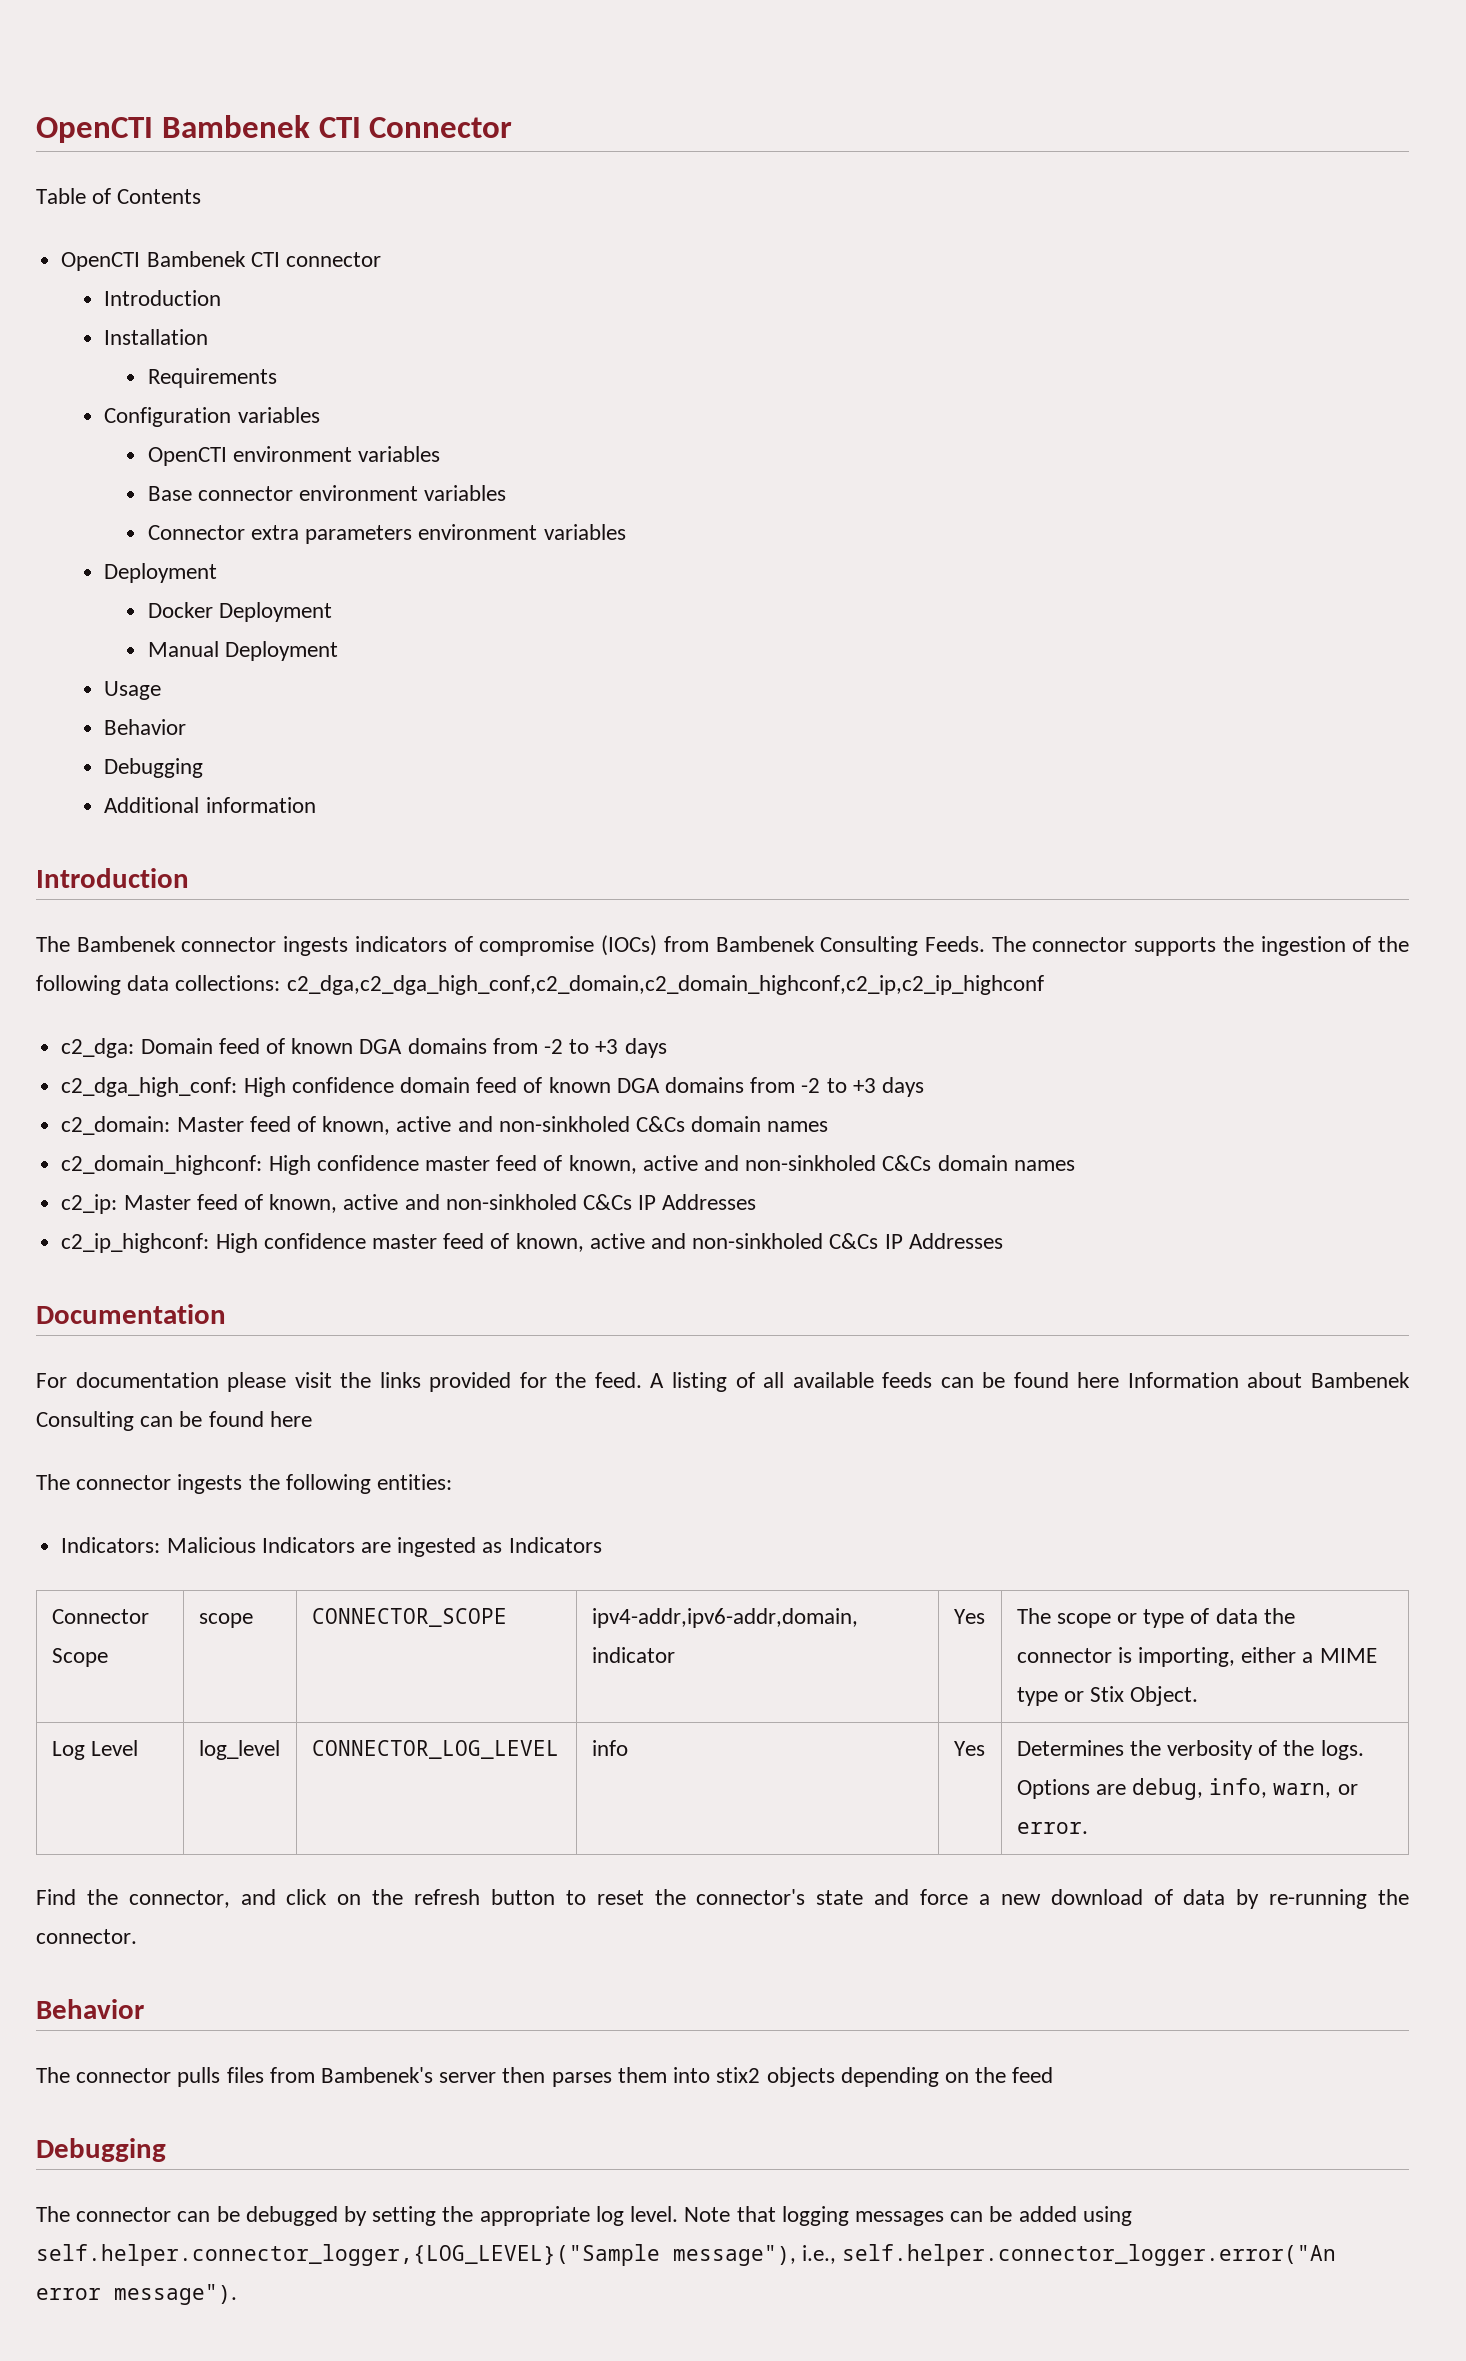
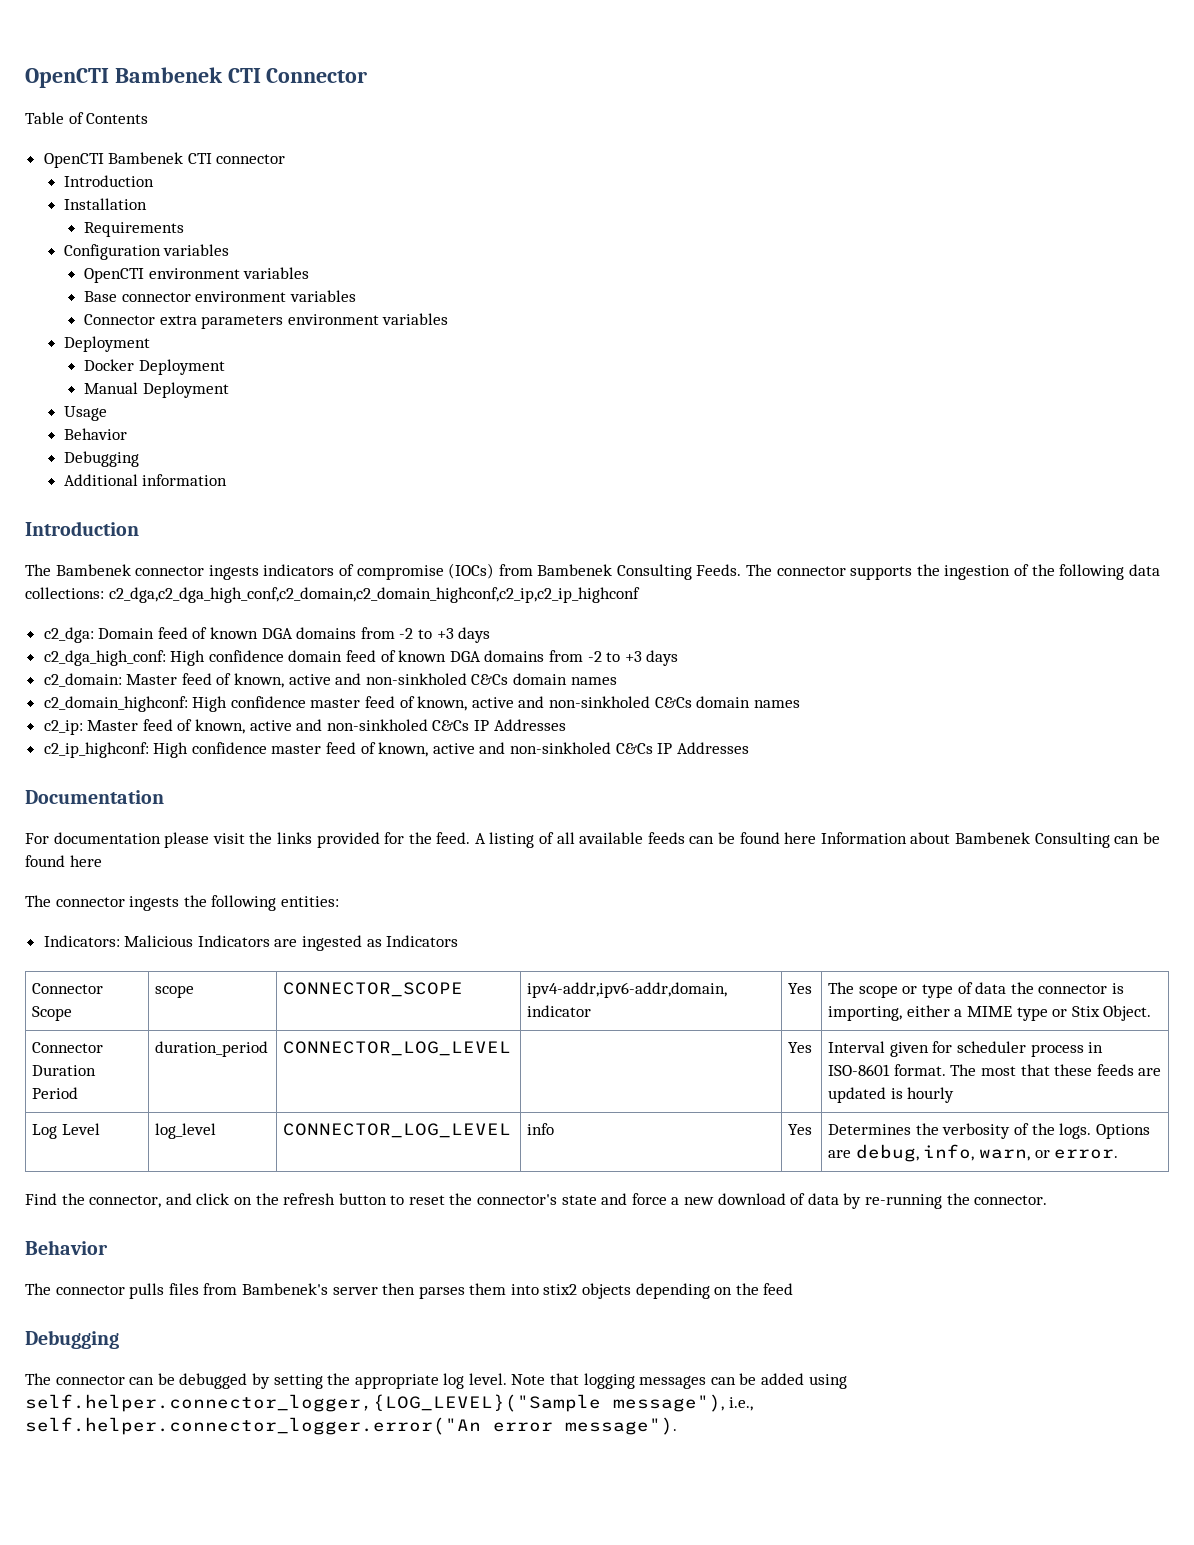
+ Connector Duration Period | duration_period | CONNECTOR_LOG_LEVEL | | Yes | Interval given for scheduler process in ISO-8601 format. The most that these feeds are updated is hourly

